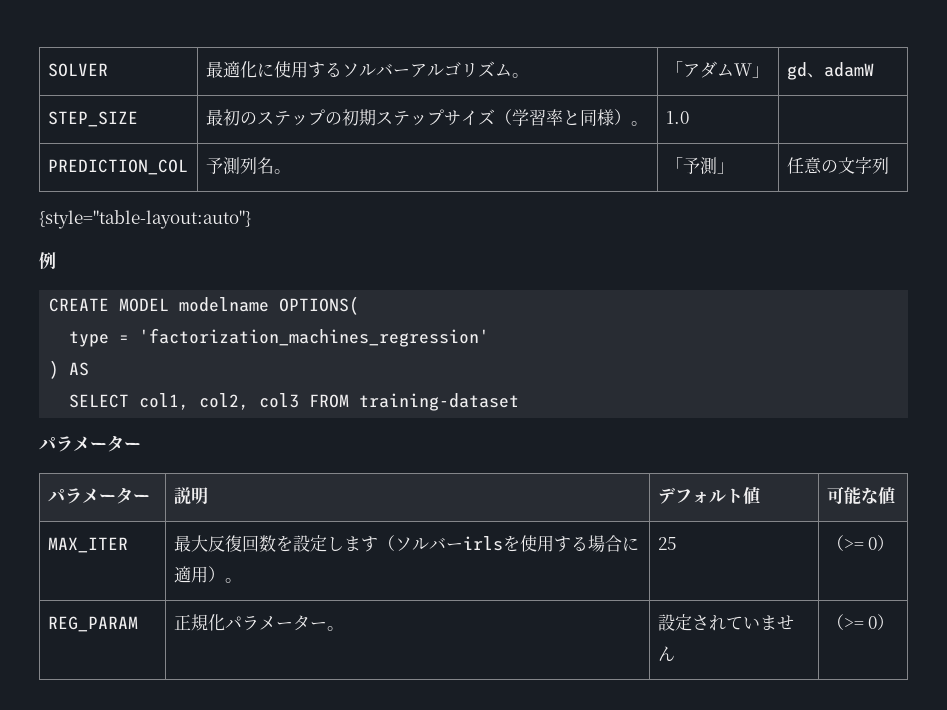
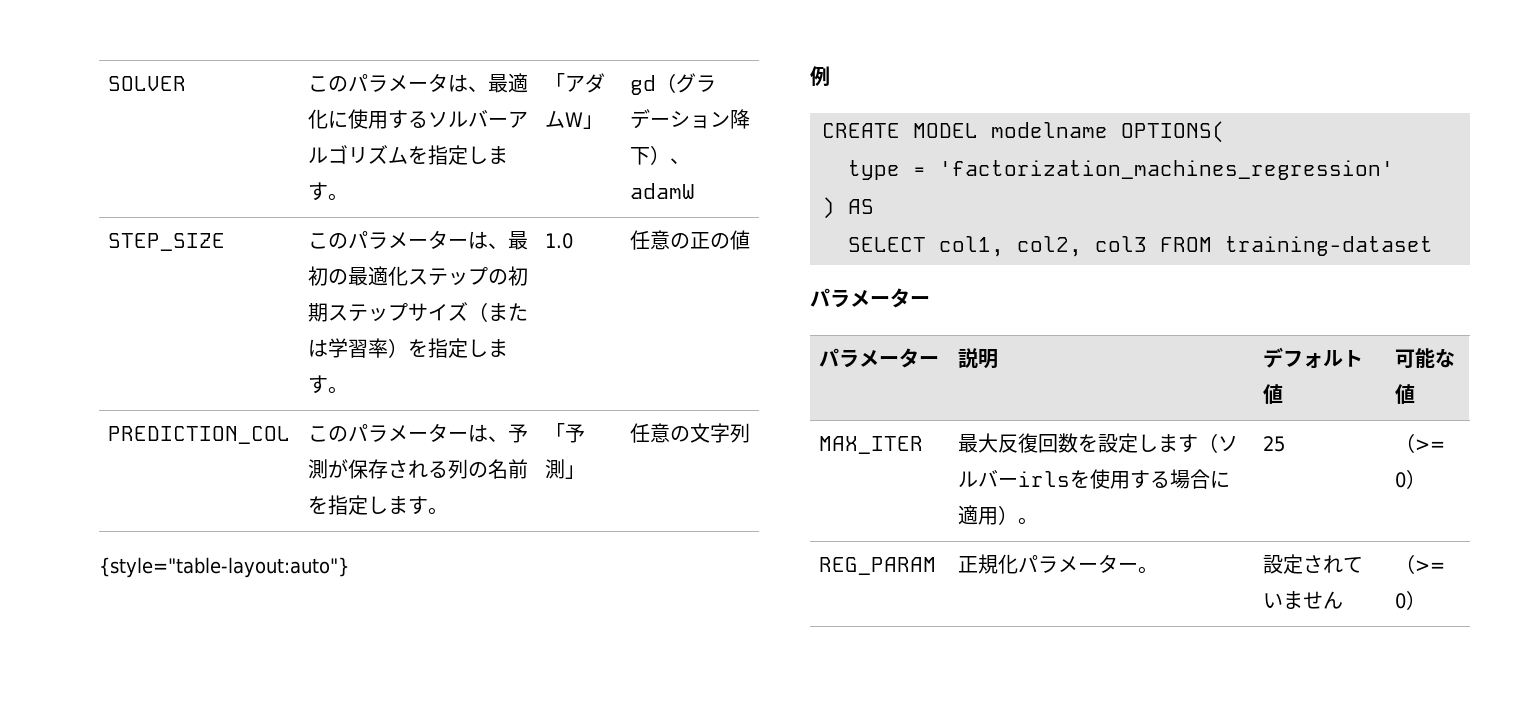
- SOLVER | 最適化に使用するソルバーアルゴリズム。 | 「アダムW」 | gd、adamW
- STEP_SIZE | 最初のステップの初期ステップサイズ（学習率と同様）。 | 1.0 |
- PREDICTION_COL | 予測列名。 | 「予測」 | 任意の文字列
+ SOLVER | このパラメータは、最適化に使用するソルバーアルゴリズムを指定します。 | 「アダムW」 | gd（グラデーション降下）、adamW
+ STEP_SIZE | このパラメーターは、最初の最適化ステップの初期ステップサイズ（または学習率）を指定します。 | 1.0 | 任意の正の値
+ PREDICTION_COL | このパラメーターは、予測が保存される列の名前を指定します。 | 「予測」 | 任意の文字列

